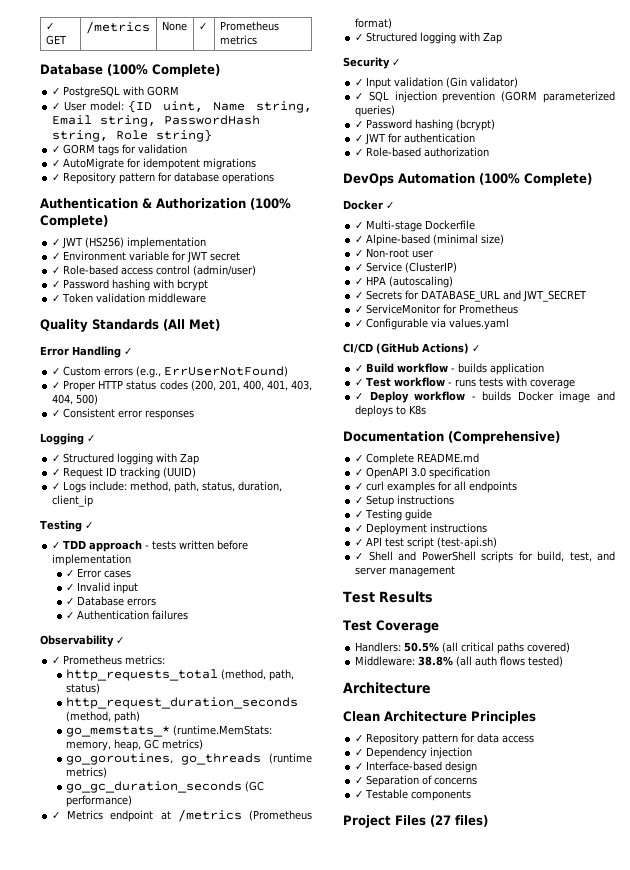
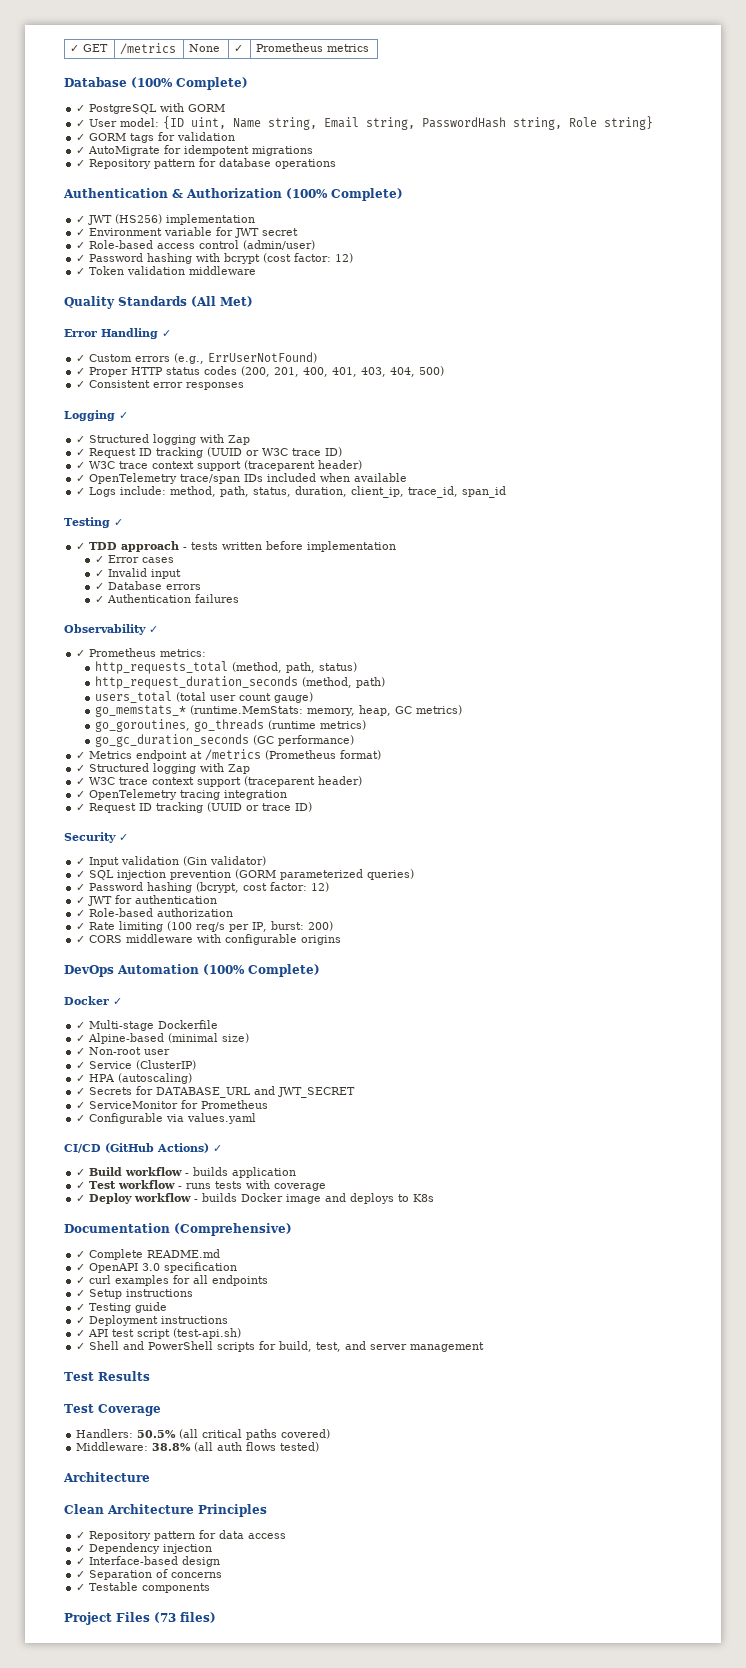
- ✓ Password hashing with bcrypt
+ ✓ Password hashing with bcrypt (cost factor: 12)
- ✓ Request ID tracking (UUID)
+ ✓ Request ID tracking (UUID or W3C trace ID)
+ ✓ W3C trace context support (traceparent header)
+ ✓ OpenTelemetry trace/span IDs included when available
- ✓ Logs include: method, path, status, duration, client_ip
+ ✓ Logs include: method, path, status, duration, client_ip, trace_id, span_id
+ users_total (total user count gauge)
  ✓ Metrics endpoint at /metrics (Prometheus format)
  ✓ Structured logging with Zap
+ ✓ W3C trace context support (traceparent header)
+ ✓ OpenTelemetry tracing integration
+ ✓ Request ID tracking (UUID or trace ID)
- ✓ Password hashing (bcrypt)
+ ✓ Password hashing (bcrypt, cost factor: 12)
+ ✓ Rate limiting (100 req/s per IP, burst: 200)
+ ✓ CORS middleware with configurable origins
- Project Files (27 files)
+ Project Files (73 files)

